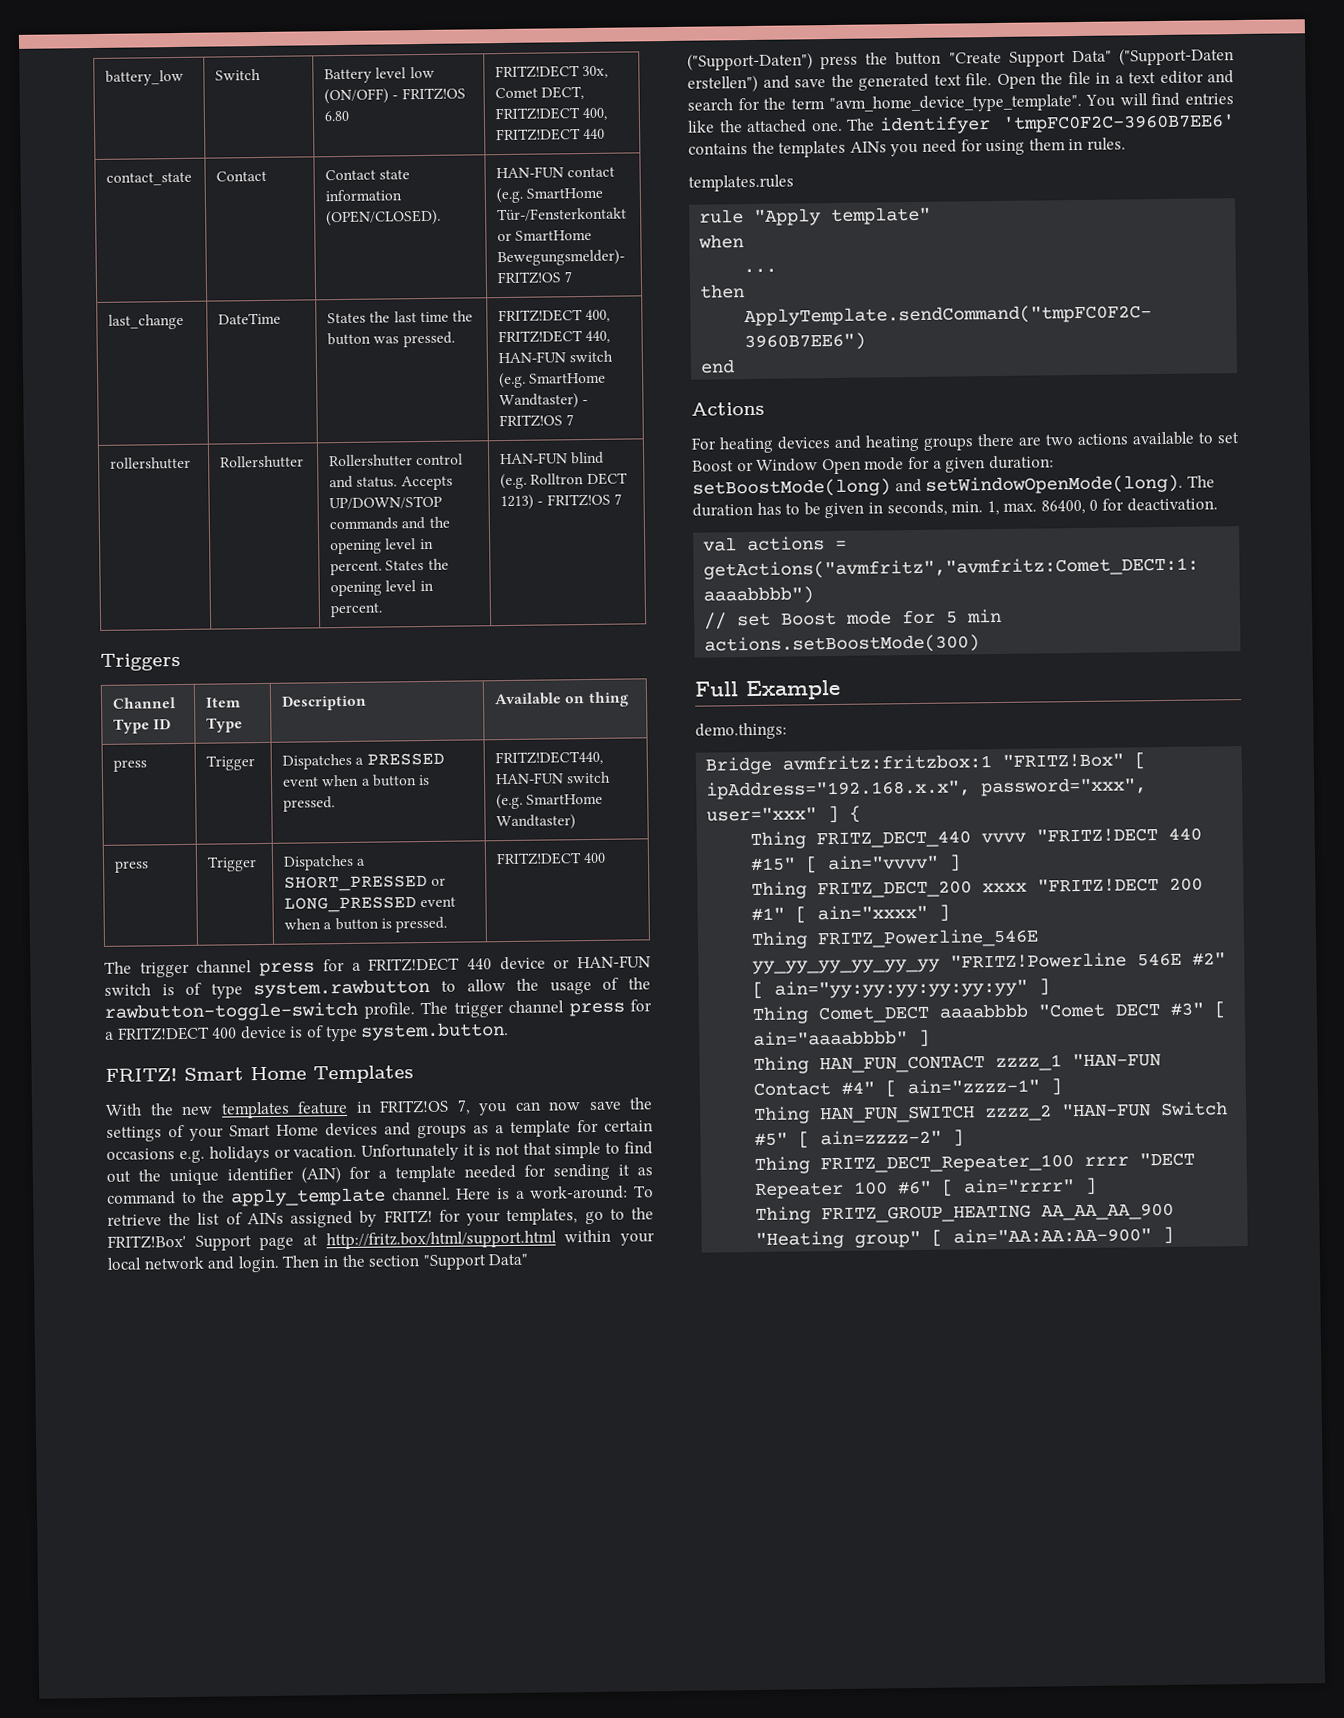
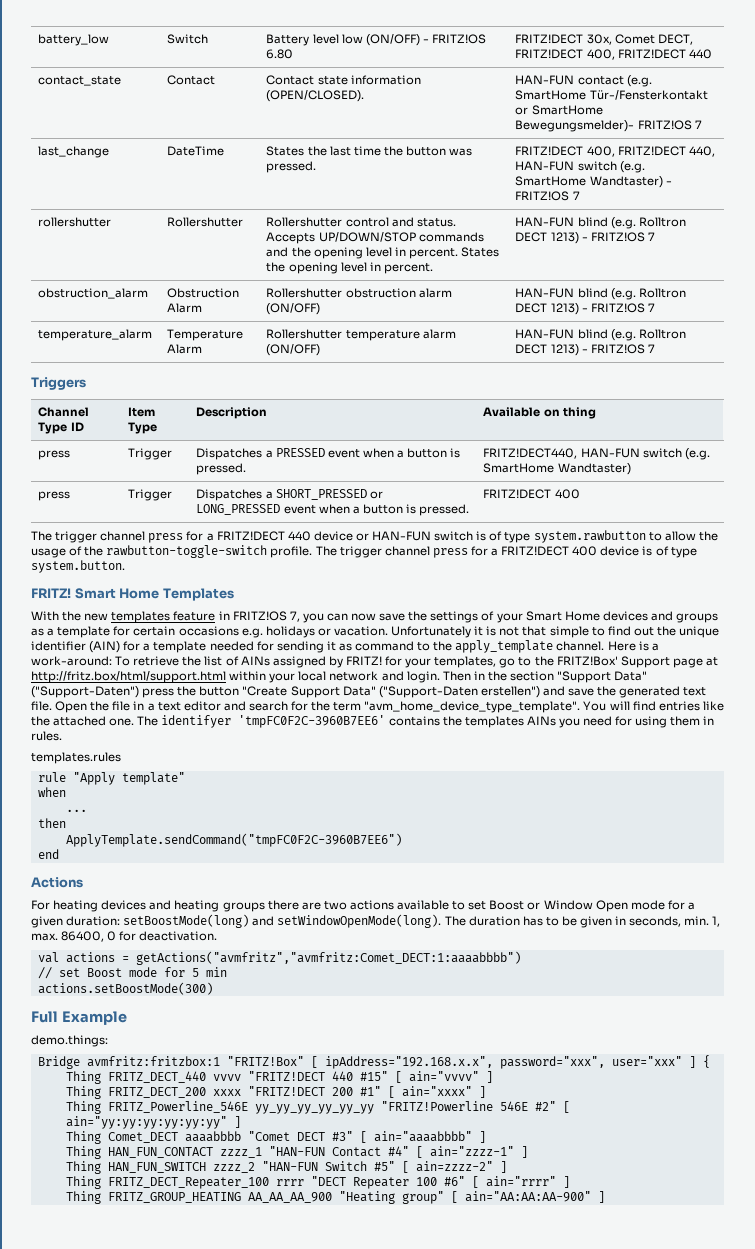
+ obstruction_alarm | Obstruction Alarm | Rollershutter obstruction alarm (ON/OFF) | HAN-FUN blind (e.g. Rolltron DECT 1213) - FRITZ!OS 7
+ temperature_alarm | Temperature Alarm | Rollershutter temperature alarm (ON/OFF) | HAN-FUN blind (e.g. Rolltron DECT 1213) - FRITZ!OS 7

